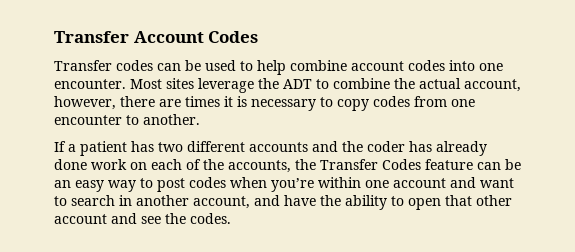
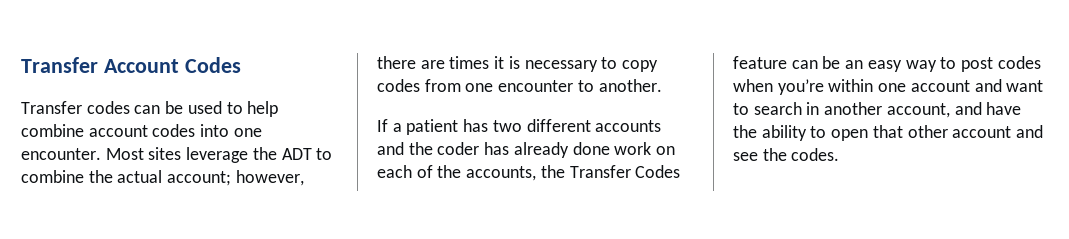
- Most sites leverage the ADT to combine the actual account, however, there are times it is necessary to copy codes from one encounter to another.
+ Most sites leverage the ADT to combine the actual account; however, there are times it is necessary to copy codes from one encounter to another.

